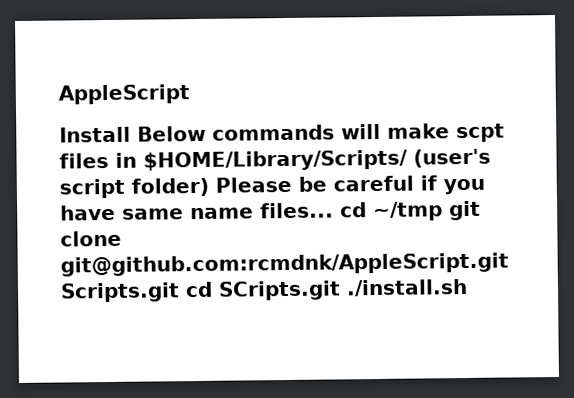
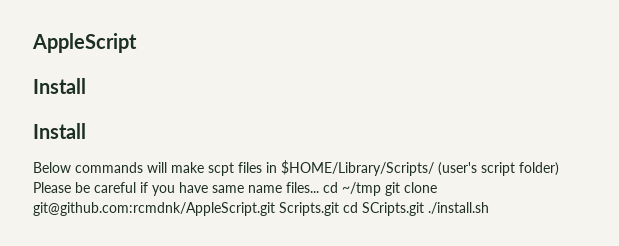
  AppleScript
- Install Below commands will make scpt files in $HOME/Library/Scripts/ (user's script folder) Please be careful if you have same name files... cd ~/tmp git clone git@github.com:rcmdnk/AppleScript.git Scripts.git cd SCripts.git ./install.sh
+ Install
+ Install
+ Below commands will make scpt files in $HOME/Library/Scripts/ (user's script folder) Please be careful if you have same name files... cd ~/tmp git clone git@github.com:rcmdnk/AppleScript.git Scripts.git cd SCripts.git ./install.sh

